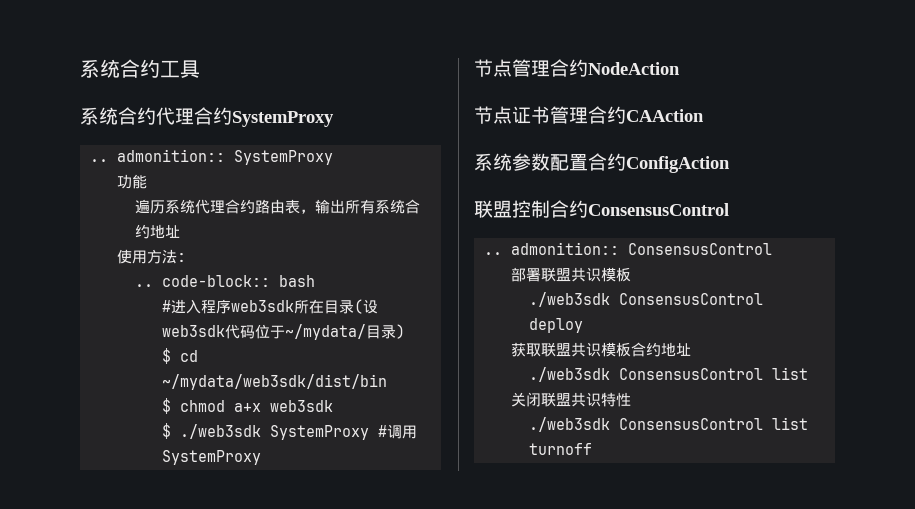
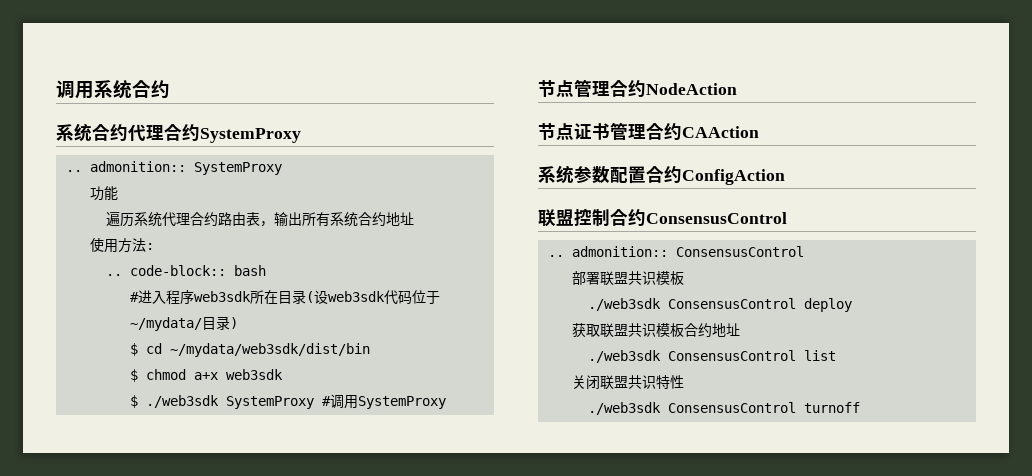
- 系统合约工具
+ 调用系统合约
- ./web3sdk ConsensusControl list turnoff
+ ./web3sdk ConsensusControl turnoff

